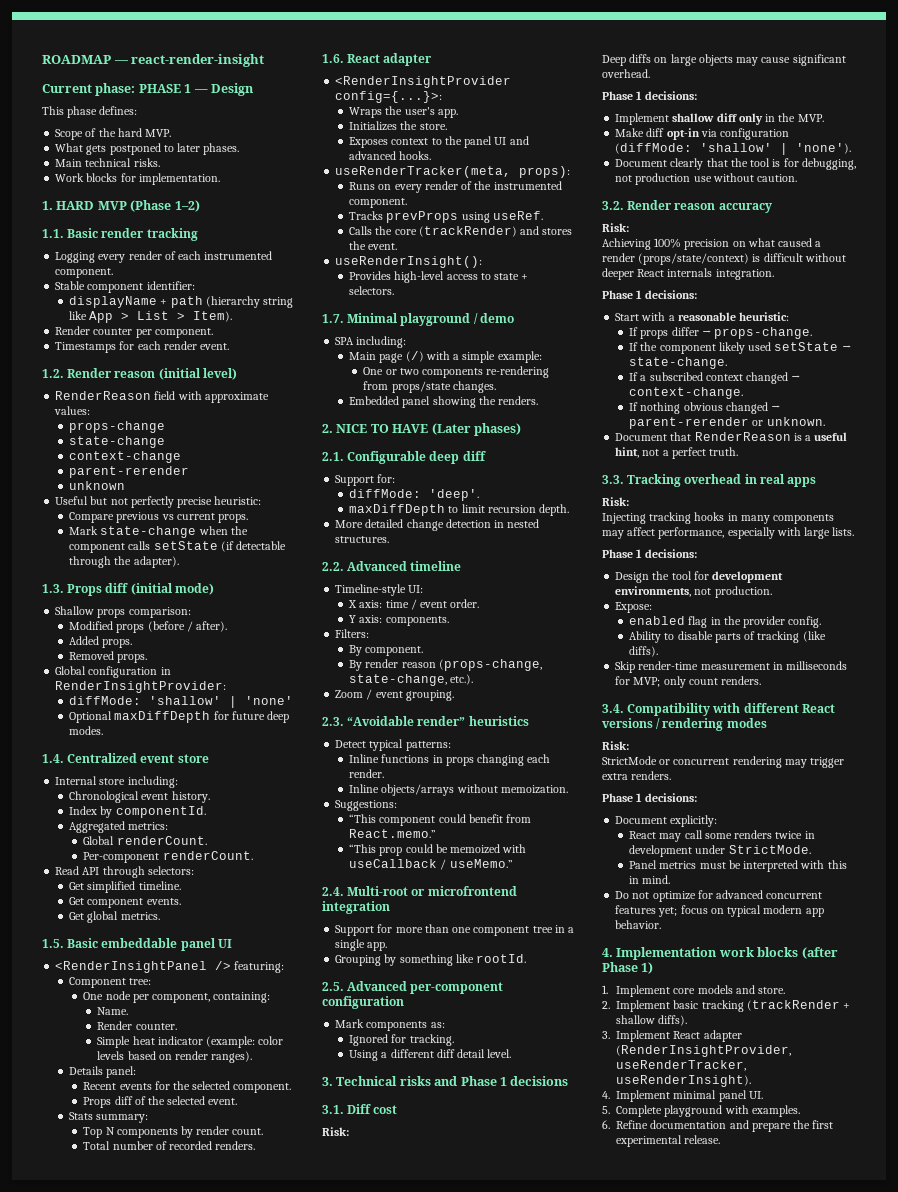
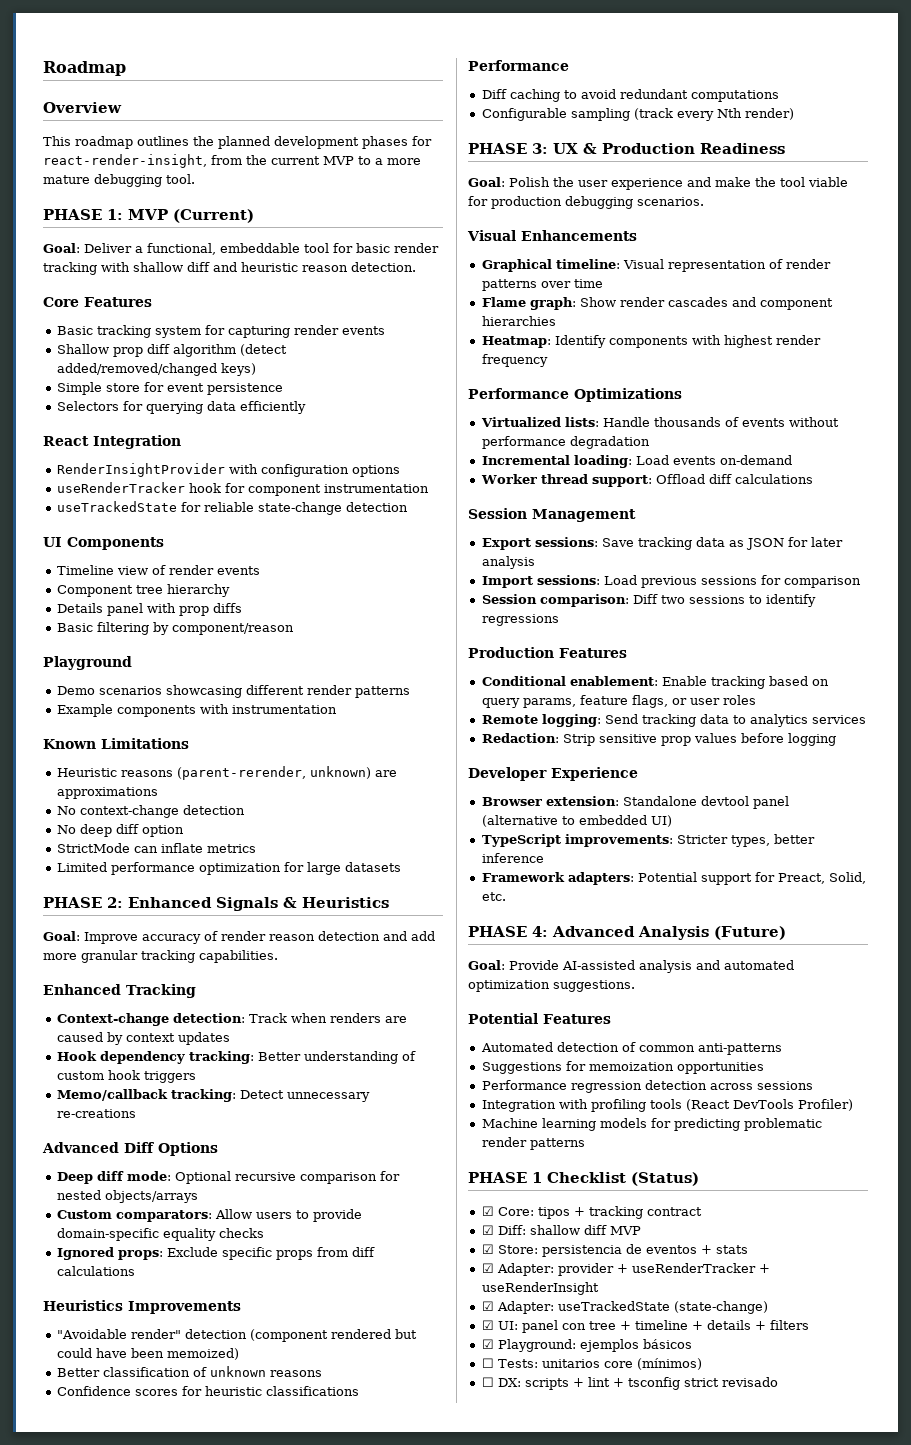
- ROADMAP — react-render-insight
- Current phase: PHASE 1 — Design
- This phase defines:
- Scope of the hard MVP.
- What gets postponed to later phases.
- Main technical risks.
- Work blocks for implementation.
- 1. HARD MVP (Phase 1–2)
- 1.1. Basic render tracking
- Logging every render of each instrumented component.
- Stable component identifier:
- displayName + path (hierarchy string like App > List > Item).
- Render counter per component.
- Timestamps for each render event.
- 1.2. Render reason (initial level)
- RenderReason field with approximate values:
- props-change
- state-change
- context-change
- parent-rerender
- unknown
- Useful but not perfectly precise heuristic:
- Compare previous vs current props.
- Mark state-change when the component calls setState (if detectable through the adapter).
- 1.3. Props diff (initial mode)
- Shallow props comparison:
- Modified props (before / after).
- Added props.
- Removed props.
- Global configuration in RenderInsightProvider:
- diffMode: 'shallow' | 'none'
- Optional maxDiffDepth for future deep modes.
- 1.4. Centralized event store
- Internal store including:
- Chronological event history.
- Index by componentId.
- Aggregated metrics:
- Global renderCount.
- Per-component renderCount.
- Read API through selectors:
- Get simplified timeline.
- Get component events.
- Get global metrics.
- 1.5. Basic embeddable panel UI
- <RenderInsightPanel /> featuring:
- Component tree:
- One node per component, containing:
- Name.
- Render counter.
- Simple heat indicator (example: color levels based on render ranges).
- Details panel:
- Recent events for the selected component.
- Props diff of the selected event.
- Stats summary:
- Top N components by render count.
- Total number of recorded renders.
- 1.6. React adapter
- <RenderInsightProvider config={...}>:
- Wraps the user's app.
- Initializes the store.
- Exposes context to the panel UI and advanced hooks.
- useRenderTracker(meta, props):
- Runs on every render of the instrumented component.
- Tracks prevProps using useRef.
- Calls the core (trackRender) and stores the event.
- useRenderInsight():
- Provides high-level access to state + selectors.
- 1.7. Minimal playground / demo
- SPA including:
- Main page (/) with a simple example:
- One or two components re-rendering from props/state changes.
- Embedded panel showing the renders.
- 2. NICE TO HAVE (Later phases)
- 2.1. Configurable deep diff
- Support for:
- diffMode: 'deep'.
- maxDiffDepth to limit recursion depth.
- More detailed change detection in nested structures.
- 2.2. Advanced timeline
- Timeline-style UI:
- X axis: time / event order.
- Y axis: components.
- Filters:
- By component.
- By render reason (props-change, state-change, etc.).
- Zoom / event grouping.
- 2.3. “Avoidable render” heuristics
- Detect typical patterns:
- Inline functions in props changing each render.
- Inline objects/arrays without memoization.
- Suggestions:
- “This component could benefit from React.memo.”
- “This prop could be memoized with useCallback / useMemo.”
- 2.4. Multi-root or microfrontend integration
- Support for more than one component tree in a single app.
- Grouping by something like rootId.
- 2.5. Advanced per-component configuration
- Mark components as:
- Ignored for tracking.
- Using a different diff detail level.
- 3. Technical risks and Phase 1 decisions
- 3.1. Diff cost
- Risk:
- Deep diffs on large objects may cause significant overhead.
- Phase 1 decisions:
- Implement shallow diff only in the MVP.
- Make diff opt-in via configuration (diffMode: 'shallow' | 'none').
- Document clearly that the tool is for debugging, not production use without caution.
- 3.2. Render reason accuracy
- Risk:
- Achieving 100% precision on what caused a render (props/state/context) is difficult without deeper React internals integration.
- Phase 1 decisions:
- Start with a reasonable heuristic:
- If props differ → props-change.
- If the component likely used setState → state-change.
- If a subscribed context changed → context-change.
- If nothing obvious changed → parent-rerender or unknown.
- Document that RenderReason is a useful hint, not a perfect truth.
- 3.3. Tracking overhead in real apps
- Risk:
- Injecting tracking hooks in many components may affect performance, especially with large lists.
- Phase 1 decisions:
- Design the tool for development environments, not production.
- Expose:
- enabled flag in the provider config.
- Ability to disable parts of tracking (like diffs).
- Skip render-time measurement in milliseconds for MVP; only count renders.
- 3.4. Compatibility with different React versions / rendering modes
- Risk:
- StrictMode or concurrent rendering may trigger extra renders.
- Phase 1 decisions:
- Document explicitly:
- React may call some renders twice in development under StrictMode.
- Panel metrics must be interpreted with this in mind.
- Do not optimize for advanced concurrent features yet; focus on typical modern app behavior.
- 4. Implementation work blocks (after Phase 1)
- 1. Implement core models and store.
- 2. Implement basic tracking (trackRender + shallow diffs).
- 3. Implement React adapter (RenderInsightProvider, useRenderTracker, useRenderInsight).
- 4. Implement minimal panel UI.
- 5. Complete playground with examples.
- 6. Refine documentation and prepare the first experimental release.
+ Roadmap
+ Overview
+ This roadmap outlines the planned development phases for react-render-insight, from the current MVP to a more mature debugging tool.
+ PHASE 1: MVP (Current)
+ Goal: Deliver a functional, embeddable tool for basic render tracking with shallow diff and heuristic reason detection.
+ Core Features
+ Basic tracking system for capturing render events
+ Shallow prop diff algorithm (detect added/removed/changed keys)
+ Simple store for event persistence
+ Selectors for querying data efficiently
+ React Integration
+ RenderInsightProvider with configuration options
+ useRenderTracker hook for component instrumentation
+ useTrackedState for reliable state-change detection
+ UI Components
+ Timeline view of render events
+ Component tree hierarchy
+ Details panel with prop diffs
+ Basic filtering by component/reason
+ Playground
+ Demo scenarios showcasing different render patterns
+ Example components with instrumentation
+ Known Limitations
+ Heuristic reasons (parent-rerender, unknown) are approximations
+ No context-change detection
+ No deep diff option
+ StrictMode can inflate metrics
+ Limited performance optimization for large datasets
+ PHASE 2: Enhanced Signals & Heuristics
+ Goal: Improve accuracy of render reason detection and add more granular tracking capabilities.
+ Enhanced Tracking
+ Context-change detection: Track when renders are caused by context updates
+ Hook dependency tracking: Better understanding of custom hook triggers
+ Memo/callback tracking: Detect unnecessary re-creations
+ Advanced Diff Options
+ Deep diff mode: Optional recursive comparison for nested objects/arrays
+ Custom comparators: Allow users to provide domain-specific equality checks
+ Ignored props: Exclude specific props from diff calculations
+ Heuristics Improvements
+ "Avoidable render" detection (component rendered but could have been memoized)
+ Better classification of unknown reasons
+ Confidence scores for heuristic classifications
+ Performance
+ Diff caching to avoid redundant computations
+ Configurable sampling (track every Nth render)
+ PHASE 3: UX & Production Readiness
+ Goal: Polish the user experience and make the tool viable for production debugging scenarios.
+ Visual Enhancements
+ Graphical timeline: Visual representation of render patterns over time
+ Flame graph: Show render cascades and component hierarchies
+ Heatmap: Identify components with highest render frequency
+ Performance Optimizations
+ Virtualized lists: Handle thousands of events without performance degradation
+ Incremental loading: Load events on-demand
+ Worker thread support: Offload diff calculations
+ Session Management
+ Export sessions: Save tracking data as JSON for later analysis
+ Import sessions: Load previous sessions for comparison
+ Session comparison: Diff two sessions to identify regressions
+ Production Features
+ Conditional enablement: Enable tracking based on query params, feature flags, or user roles
+ Remote logging: Send tracking data to analytics services
+ Redaction: Strip sensitive prop values before logging
+ Developer Experience
+ Browser extension: Standalone devtool panel (alternative to embedded UI)
+ TypeScript improvements: Stricter types, better inference
+ Framework adapters: Potential support for Preact, Solid, etc.
+ PHASE 4: Advanced Analysis (Future)
+ Goal: Provide AI-assisted analysis and automated optimization suggestions.
+ Potential Features
+ Automated detection of common anti-patterns
+ Suggestions for memoization opportunities
+ Performance regression detection across sessions
+ Integration with profiling tools (React DevTools Profiler)
+ Machine learning models for predicting problematic render patterns
+ PHASE 1 Checklist (Status)
+ ☑ Core: tipos + tracking contract
+ ☑ Diff: shallow diff MVP
+ ☑ Store: persistencia de eventos + stats
+ ☑ Adapter: provider + useRenderTracker + useRenderInsight
+ ☑ Adapter: useTrackedState (state-change)
+ ☑ UI: panel con tree + timeline + details + filters
+ ☑ Playground: ejemplos básicos
+ ☐ Tests: unitarios core (mínimos)
+ ☐ DX: scripts + lint + tsconfig strict revisado

